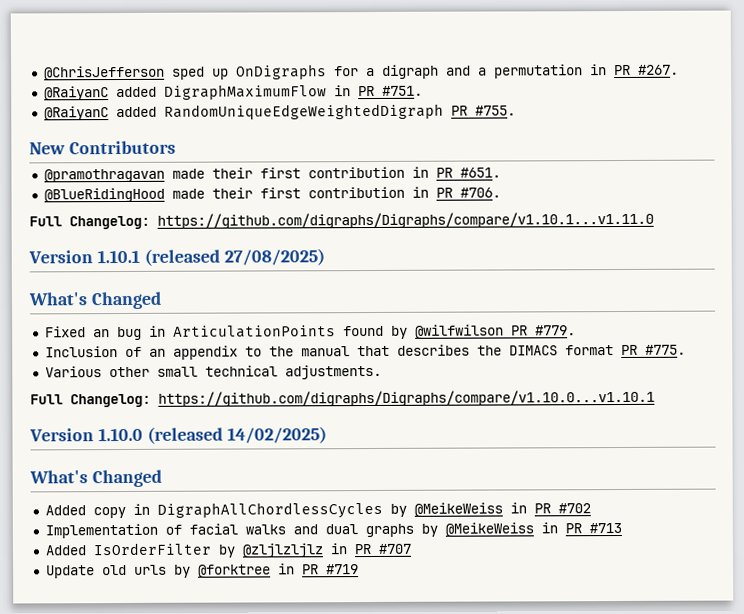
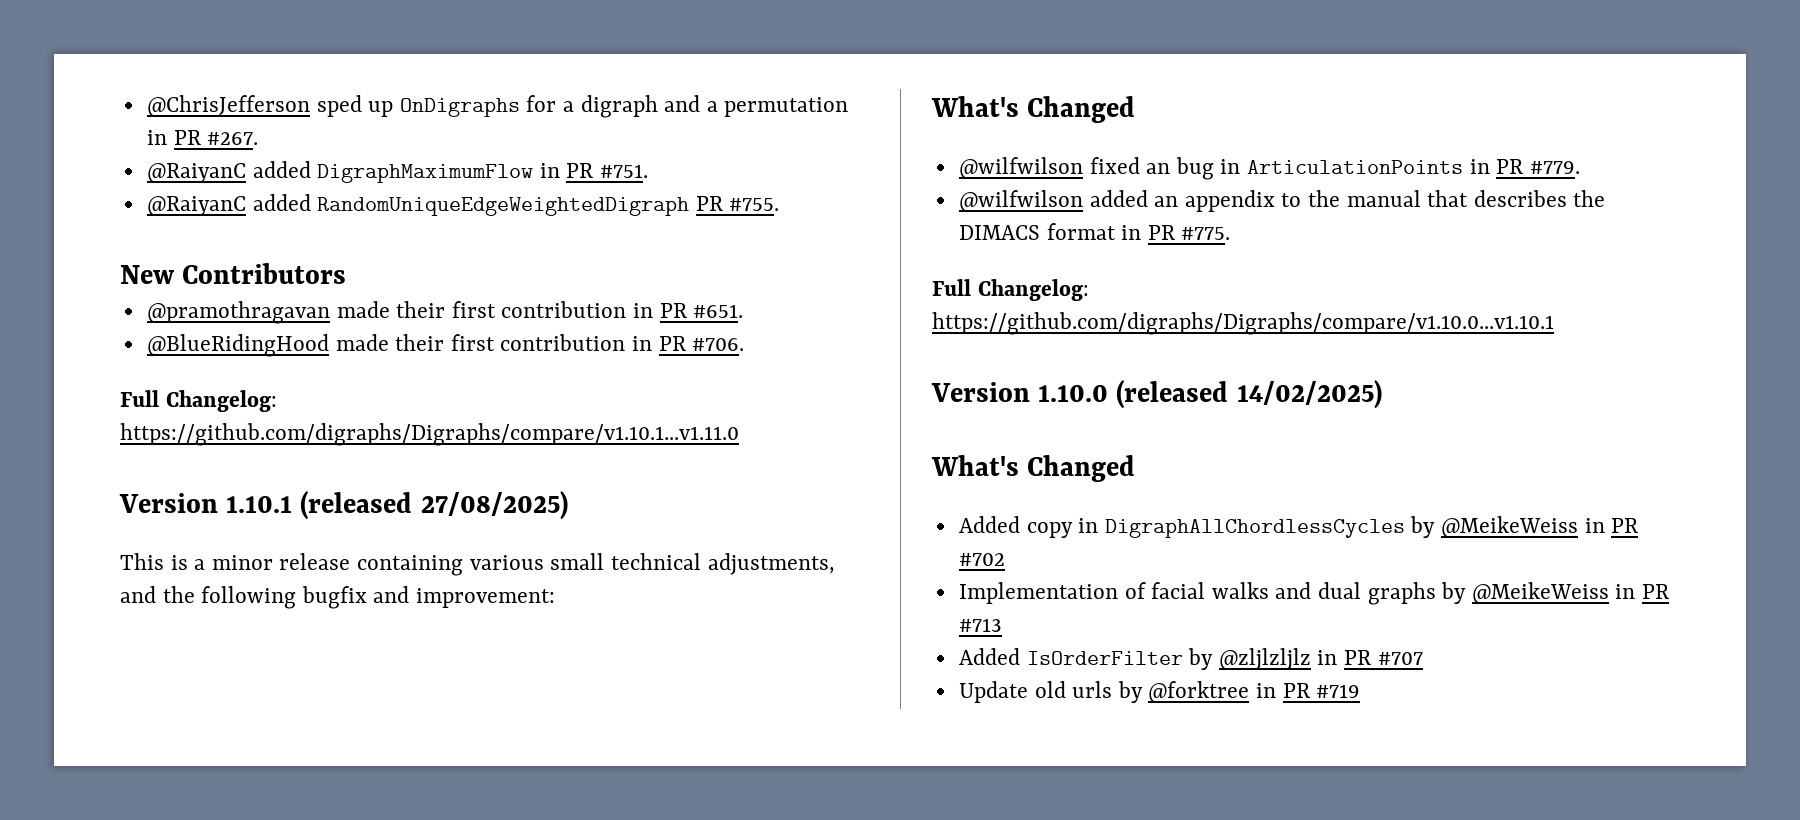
  Version 1.10.1 (released 27/08/2025)
+ This is a minor release containing various small technical adjustments, and the following bugfix and improvement:
  What's Changed
- Fixed an bug in ArticulationPoints found by @wilfwilson PR #779.
+ @wilfwilson fixed an bug in ArticulationPoints in PR #779.
- Inclusion of an appendix to the manual that describes the DIMACS format PR #775.
+ @wilfwilson added an appendix to the manual that describes the DIMACS format in PR #775.
- Various other small technical adjustments.

